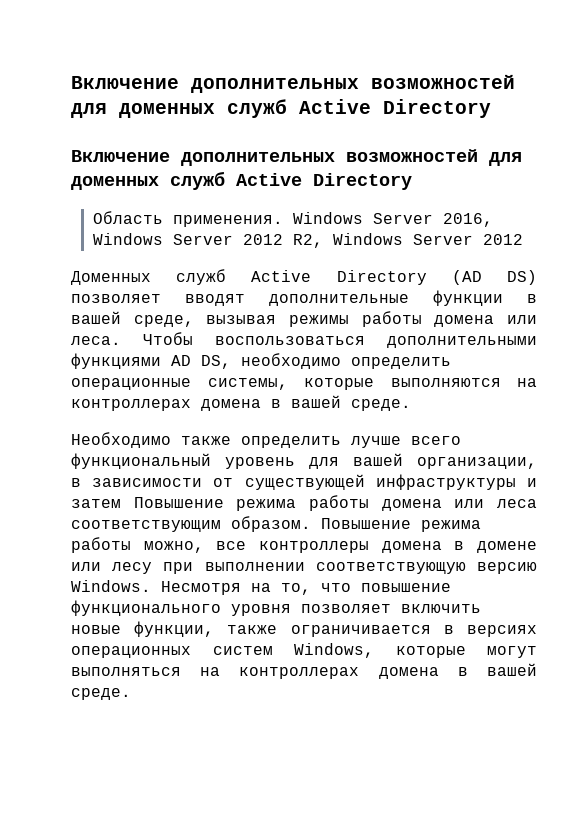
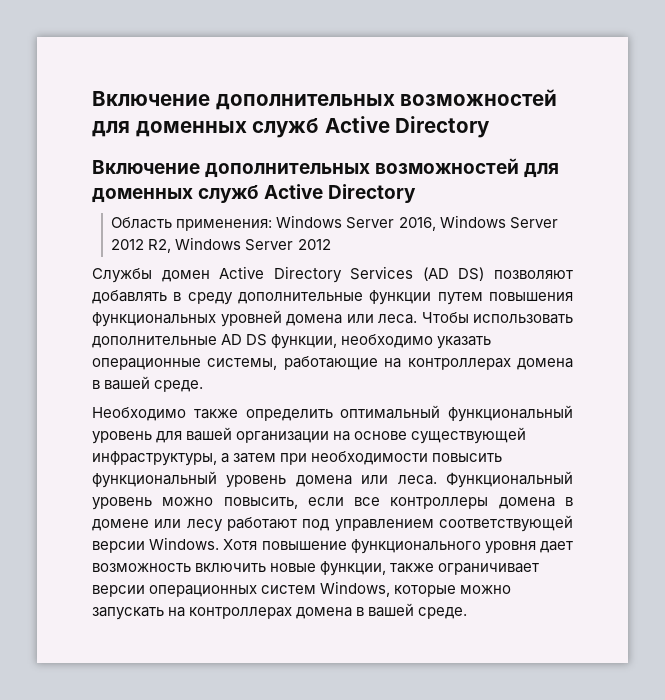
- Область применения. Windows Server 2016, Windows Server 2012 R2, Windows Server 2012
+ Область применения: Windows Server 2016, Windows Server 2012 R2, Windows Server 2012
- Доменных служб Active Directory (AD DS) позволяет вводят дополнительные функции в вашей среде, вызывая режимы работы домена или леса. Чтобы воспользоваться дополнительными функциями AD DS, необходимо определить операционные системы, которые выполняются на контроллерах домена в вашей среде.
+ Службы домен Active Directory Services (AD DS) позволяют добавлять в среду дополнительные функции путем повышения функциональных уровней домена или леса. Чтобы использовать дополнительные AD DS функции, необходимо указать операционные системы, работающие на контроллерах домена в вашей среде.
- Необходимо также определить лучше всего функциональный уровень для вашей организации, в зависимости от существующей инфраструктуры и затем Повышение режима работы домена или леса соответствующим образом. Повышение режима работы можно, все контроллеры домена в домене или лесу при выполнении соответствующую версию Windows. Несмотря на то, что повышение функционального уровня позволяет включить новые функции, также ограничивается в версиях операционных систем Windows, которые могут выполняться на контроллерах домена в вашей среде.
+ Необходимо также определить оптимальный функциональный уровень для вашей организации на основе существующей инфраструктуры, а затем при необходимости повысить функциональный уровень домена или леса. Функциональный уровень можно повысить, если все контроллеры домена в домене или лесу работают под управлением соответствующей версии Windows. Хотя повышение функционального уровня дает возможность включить новые функции, также ограничивает версии операционных систем Windows, которые можно запускать на контроллерах домена в вашей среде.

